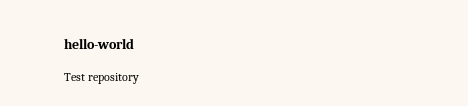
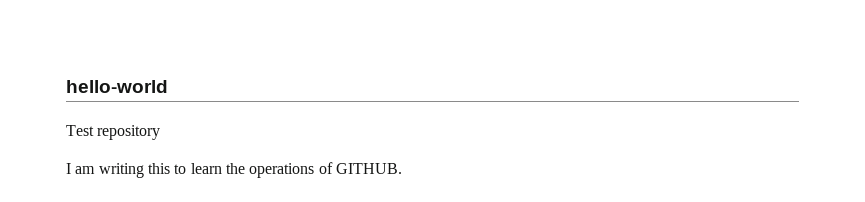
+ I am writing this to learn the operations of GITHUB.

